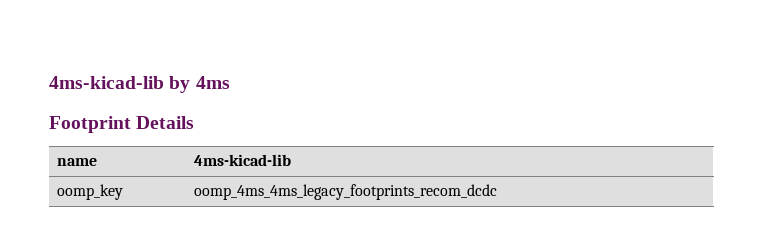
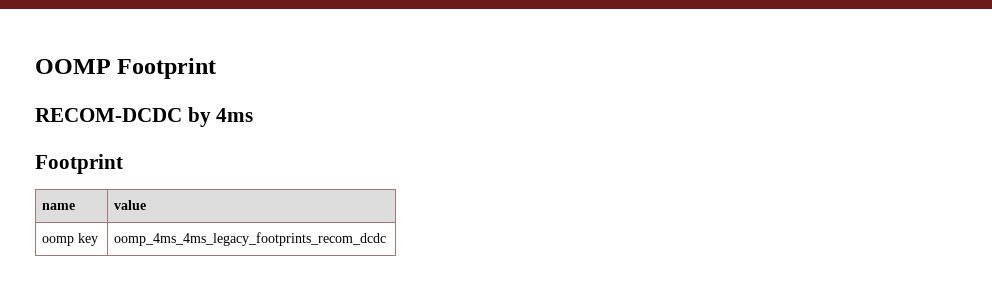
- 4ms-kicad-lib by 4ms
- Footprint Details
+ OOMP Footprint
+ RECOM-DCDC by 4ms
+ Footprint
- name | 4ms-kicad-lib
- oomp_key | oomp_4ms_4ms_legacy_footprints_recom_dcdc
+ name | value
+ oomp key | oomp_4ms_4ms_legacy_footprints_recom_dcdc

